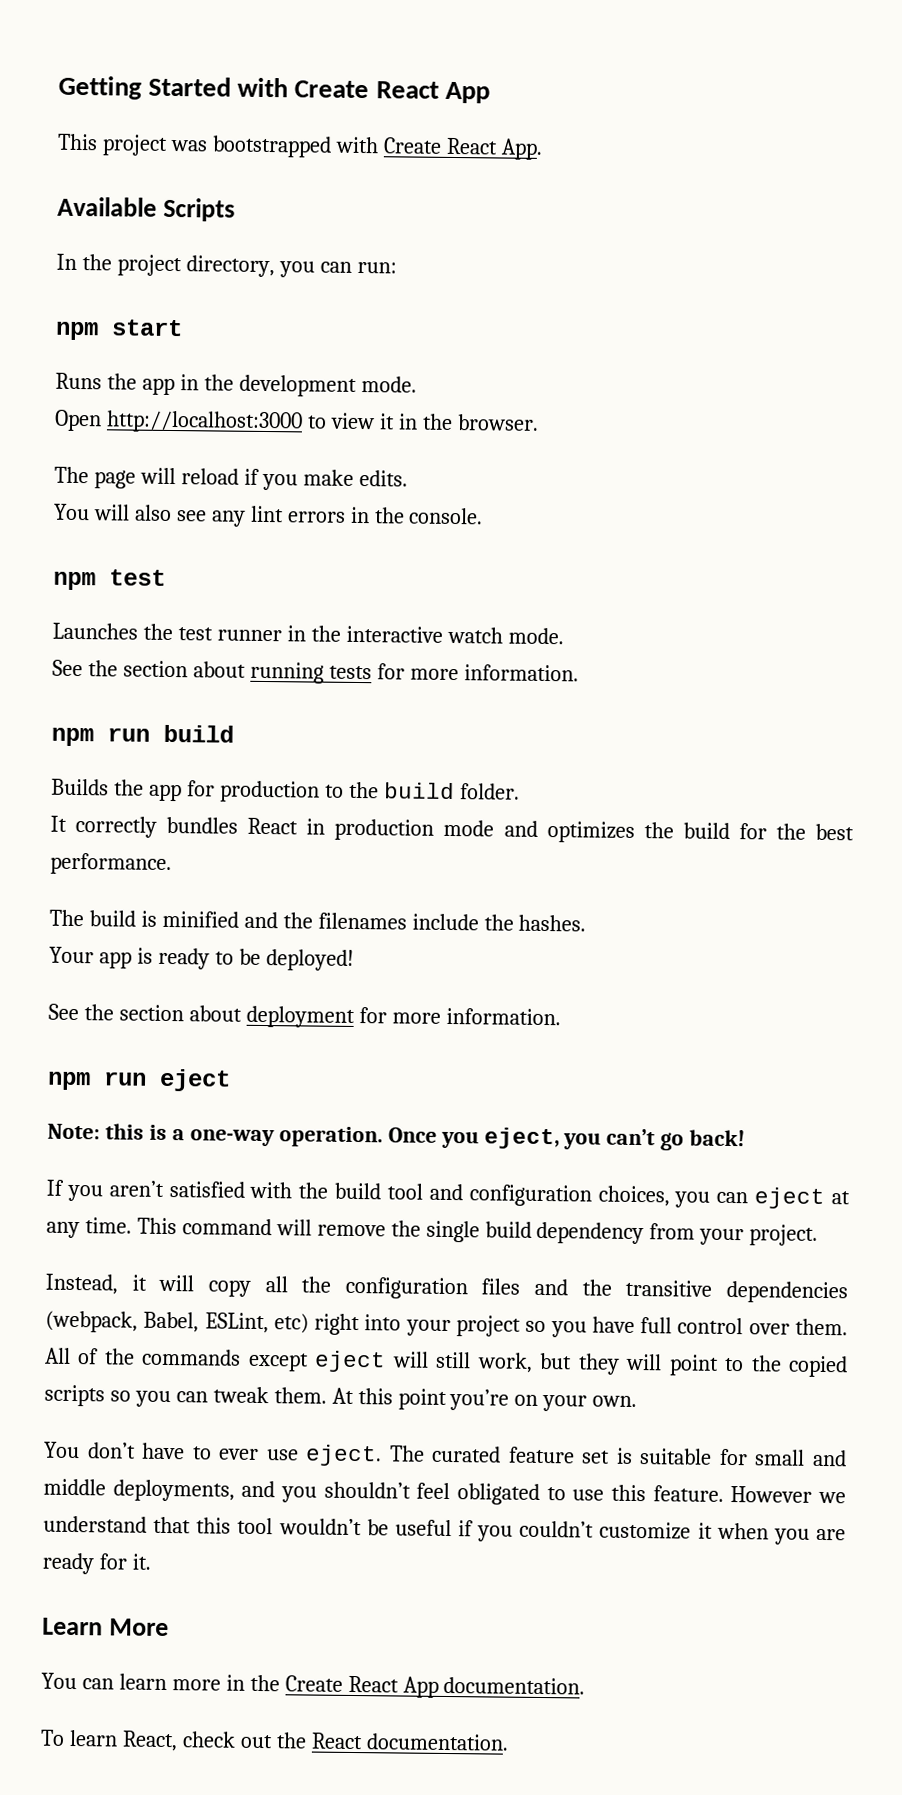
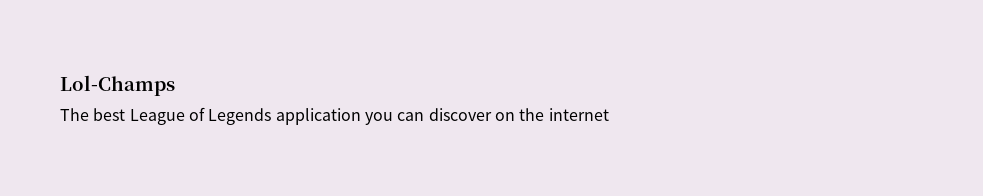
- Getting Started with Create React App
- This project was bootstrapped with Create React App.
- Available Scripts
- In the project directory, you can run:
- npm start
- Runs the app in the development mode.
- Open http://localhost:3000 to view it in the browser.
- The page will reload if you make edits.
- You will also see any lint errors in the console.
- npm test
- Launches the test runner in the interactive watch mode.
- See the section about running tests for more information.
- npm run build
- Builds the app for production to the build folder.
- It correctly bundles React in production mode and optimizes the build for the best performance.
- The build is minified and the filenames include the hashes.
- Your app is ready to be deployed!
- See the section about deployment for more information.
- npm run eject
- Note: this is a one-way operation. Once you eject, you can’t go back!
- If you aren’t satisfied with the build tool and configuration choices, you can eject at any time. This command will remove the single build dependency from your project.
- Instead, it will copy all the configuration files and the transitive dependencies (webpack, Babel, ESLint, etc) right into your project so you have full control over them. All of the commands except eject will still work, but they will point to the copied scripts so you can tweak them. At this point you’re on your own.
- You don’t have to ever use eject. The curated feature set is suitable for small and middle deployments, and you shouldn’t feel obligated to use this feature. However we understand that this tool wouldn’t be useful if you couldn’t customize it when you are ready for it.
- Learn More
- You can learn more in the Create React App documentation.
- To learn React, check out the React documentation.
+ Lol-Champs
+ The best League of Legends application you can discover on the internet

